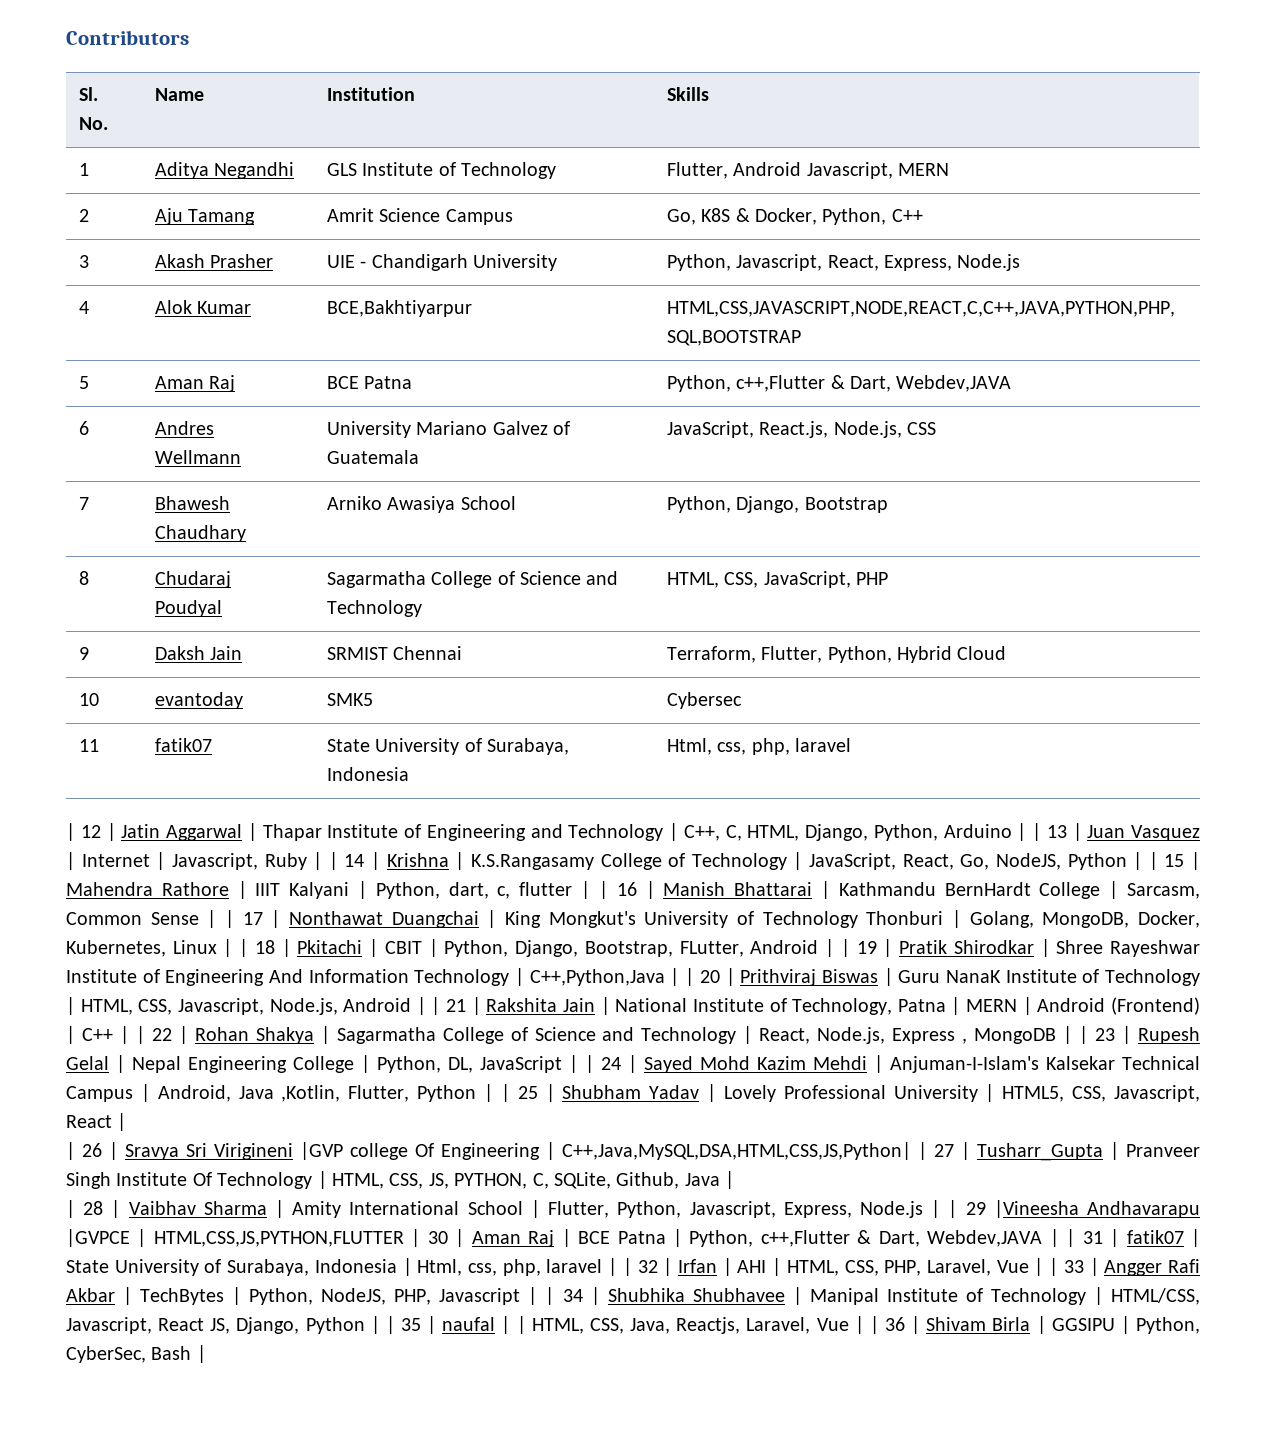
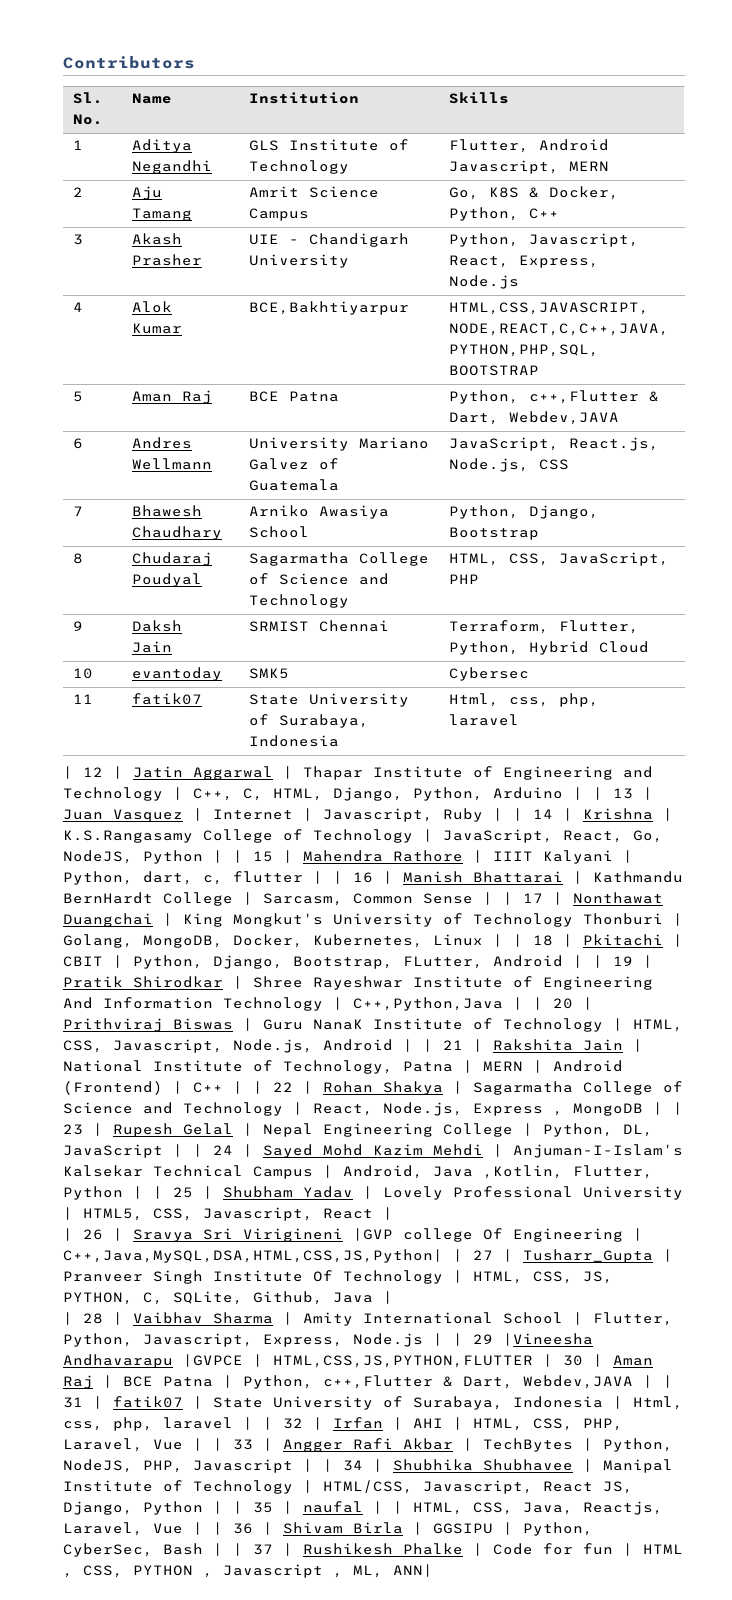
- | 28 | Vaibhav Sharma | Amity International School | Flutter, Python, Javascript, Express, Node.js | | 29 |Vineesha Andhavarapu |GVPCE | HTML,CSS,JS,PYTHON,FLUTTER | 30 | Aman Raj | BCE Patna | Python, c++,Flutter & Dart, Webdev,JAVA | | 31 | fatik07 | State University of Surabaya, Indonesia | Html, css, php, laravel | | 32 | Irfan | AHI | HTML, CSS, PHP, Laravel, Vue | | 33 | Angger Rafi Akbar | TechBytes | Python, NodeJS, PHP, Javascript | | 34 | Shubhika Shubhavee | Manipal Institute of Technology | HTML/CSS, Javascript, React JS, Django, Python | | 35 | naufal | | HTML, CSS, Java, Reactjs, Laravel, Vue | | 36 | Shivam Birla | GGSIPU | Python, CyberSec, Bash |
+ | 28 | Vaibhav Sharma | Amity International School | Flutter, Python, Javascript, Express, Node.js | | 29 |Vineesha Andhavarapu |GVPCE | HTML,CSS,JS,PYTHON,FLUTTER | 30 | Aman Raj | BCE Patna | Python, c++,Flutter & Dart, Webdev,JAVA | | 31 | fatik07 | State University of Surabaya, Indonesia | Html, css, php, laravel | | 32 | Irfan | AHI | HTML, CSS, PHP, Laravel, Vue | | 33 | Angger Rafi Akbar | TechBytes | Python, NodeJS, PHP, Javascript | | 34 | Shubhika Shubhavee | Manipal Institute of Technology | HTML/CSS, Javascript, React JS, Django, Python | | 35 | naufal | | HTML, CSS, Java, Reactjs, Laravel, Vue | | 36 | Shivam Birla | GGSIPU | Python, CyberSec, Bash | | 37 | Rushikesh Phalke | Code for fun | HTML , CSS, PYTHON , Javascript , ML, ANN|

